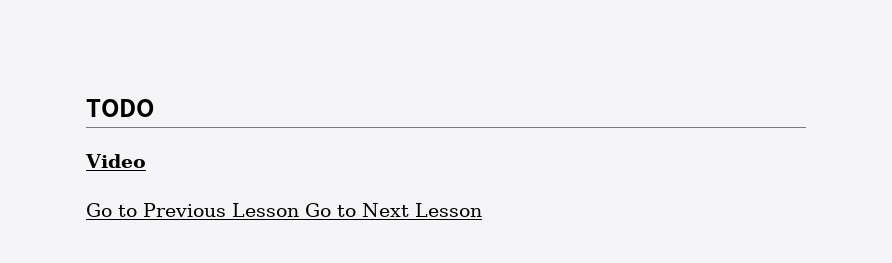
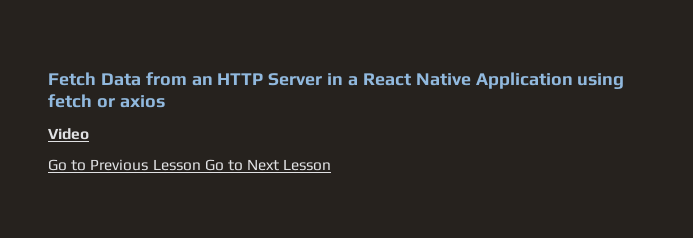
- TODO
+ Fetch Data from an HTTP Server in a React Native Application using fetch or axios

